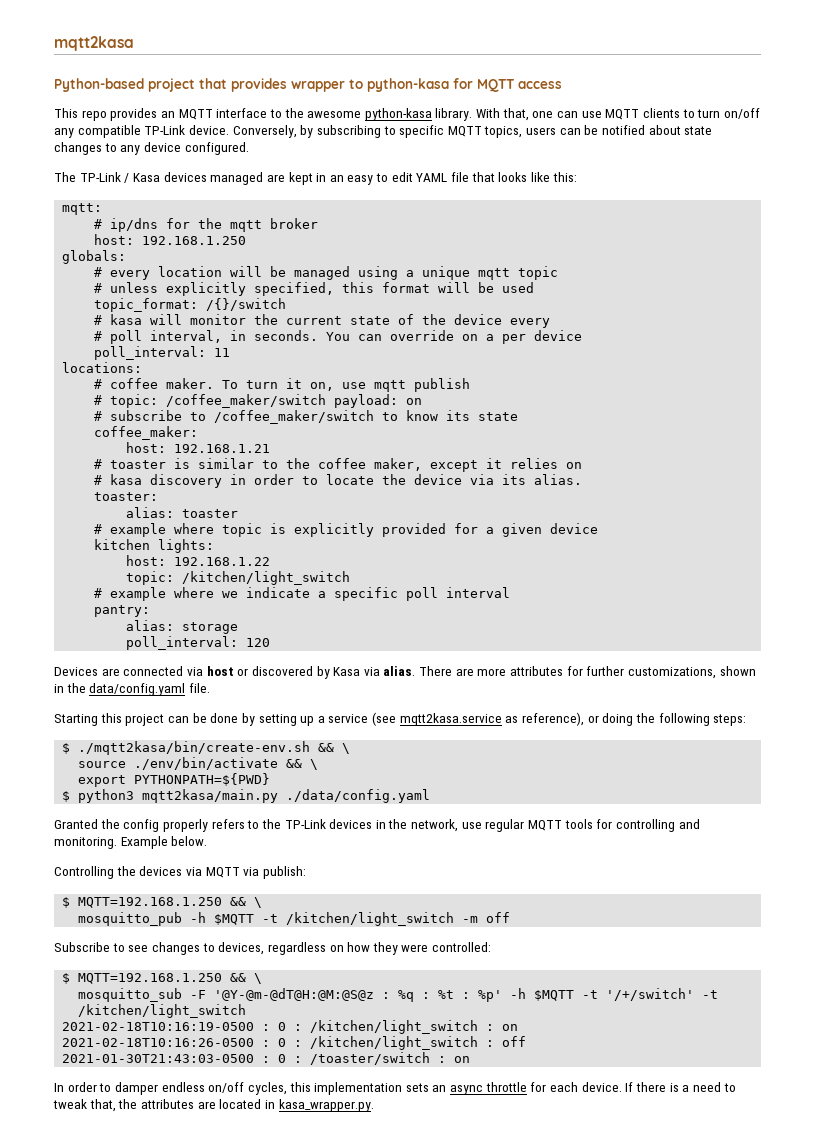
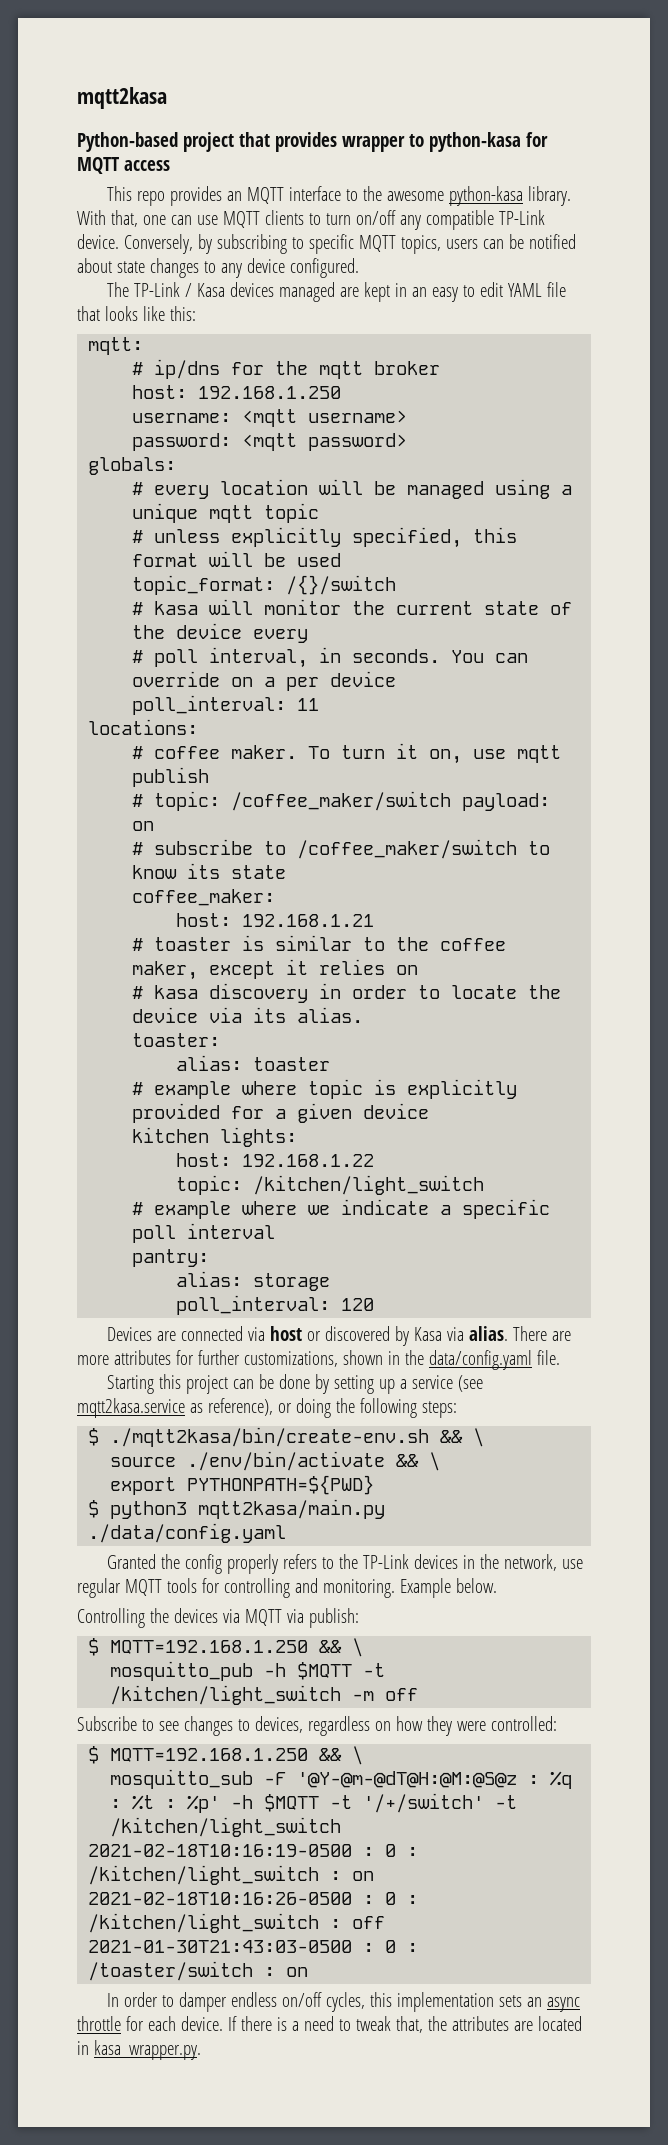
+ username: <mqtt username>
+ password: <mqtt password>

